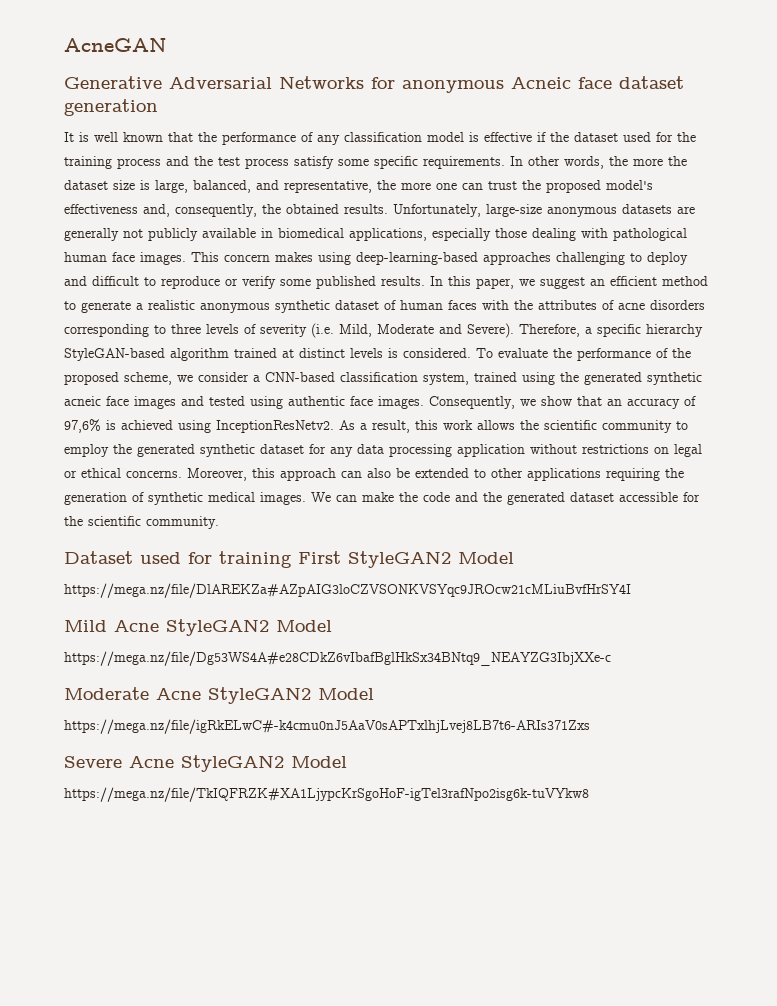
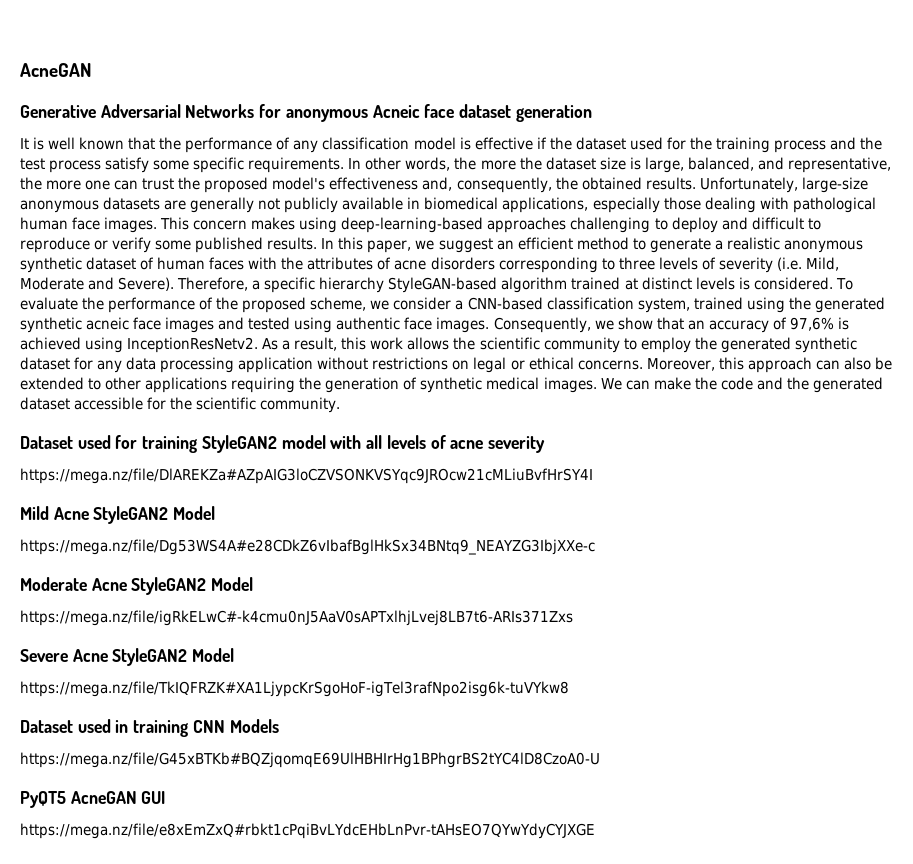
- Dataset used for training First StyleGAN2 Model
+ Dataset used for training StyleGAN2 model with all levels of acne severity
+ Dataset used in training CNN Models
+ https://mega.nz/file/G45xBTKb#BQZjqomqE69UlHBHIrHg1BPhgrBS2tYC4lD8CzoA0-U
+ PyQT5 AcneGAN GUI
+ https://mega.nz/file/e8xEmZxQ#rbkt1cPqiBvLYdcEHbLnPvr-tAHsEO7QYwYdyCYJXGE

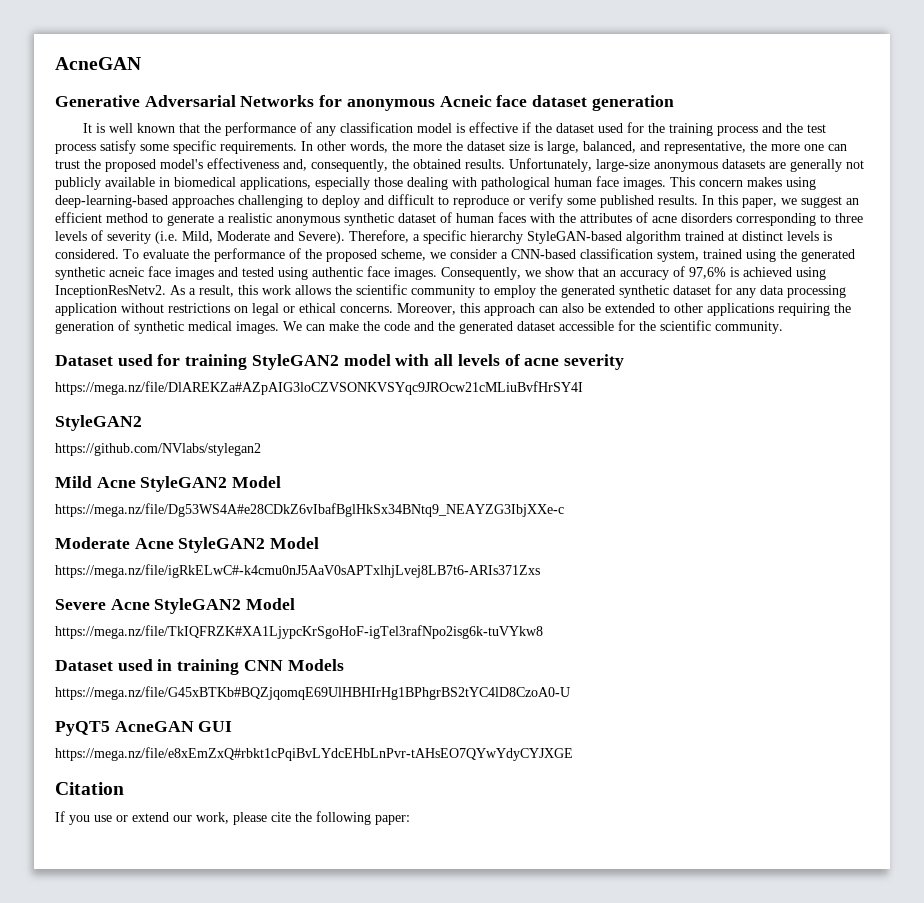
  https://mega.nz/file/DlAREKZa#AZpAIG3loCZVSONKVSYqc9JROcw21cMLiuBvfHrSY4I
+ StyleGAN2
+ https://github.com/NVlabs/stylegan2
+ Citation
+ If you use or extend our work, please cite the following paper:

